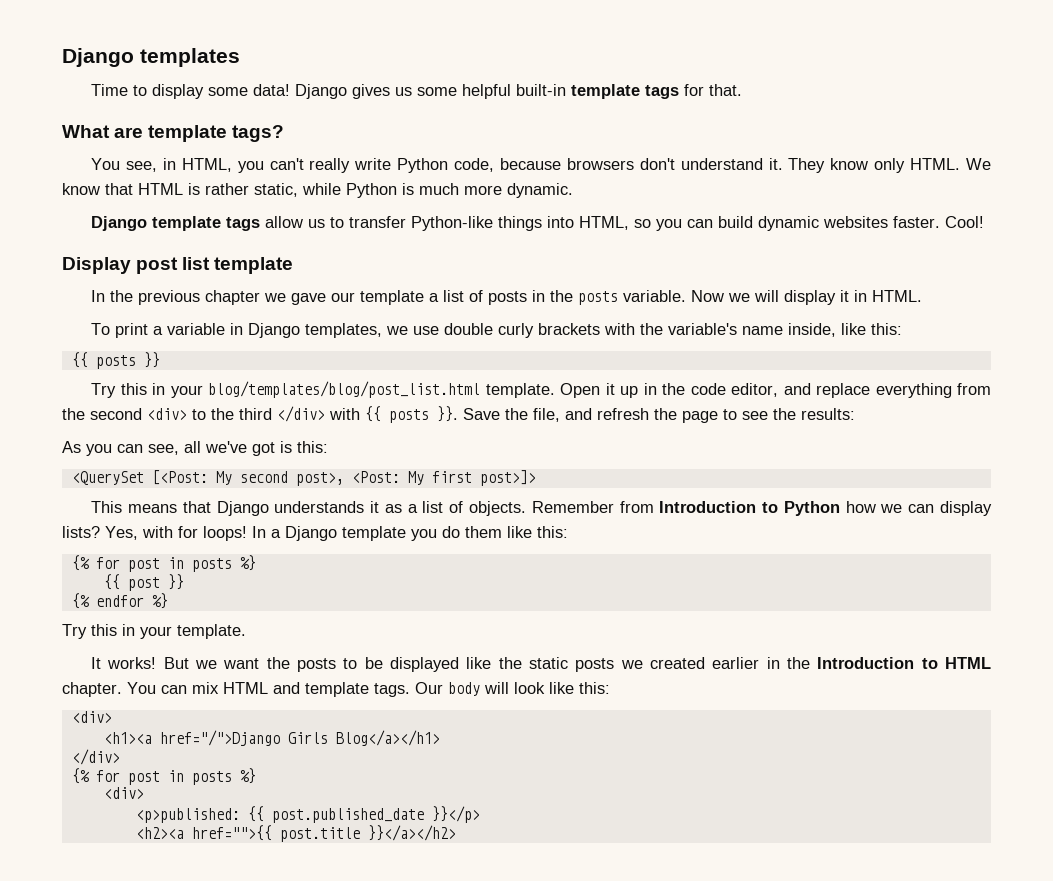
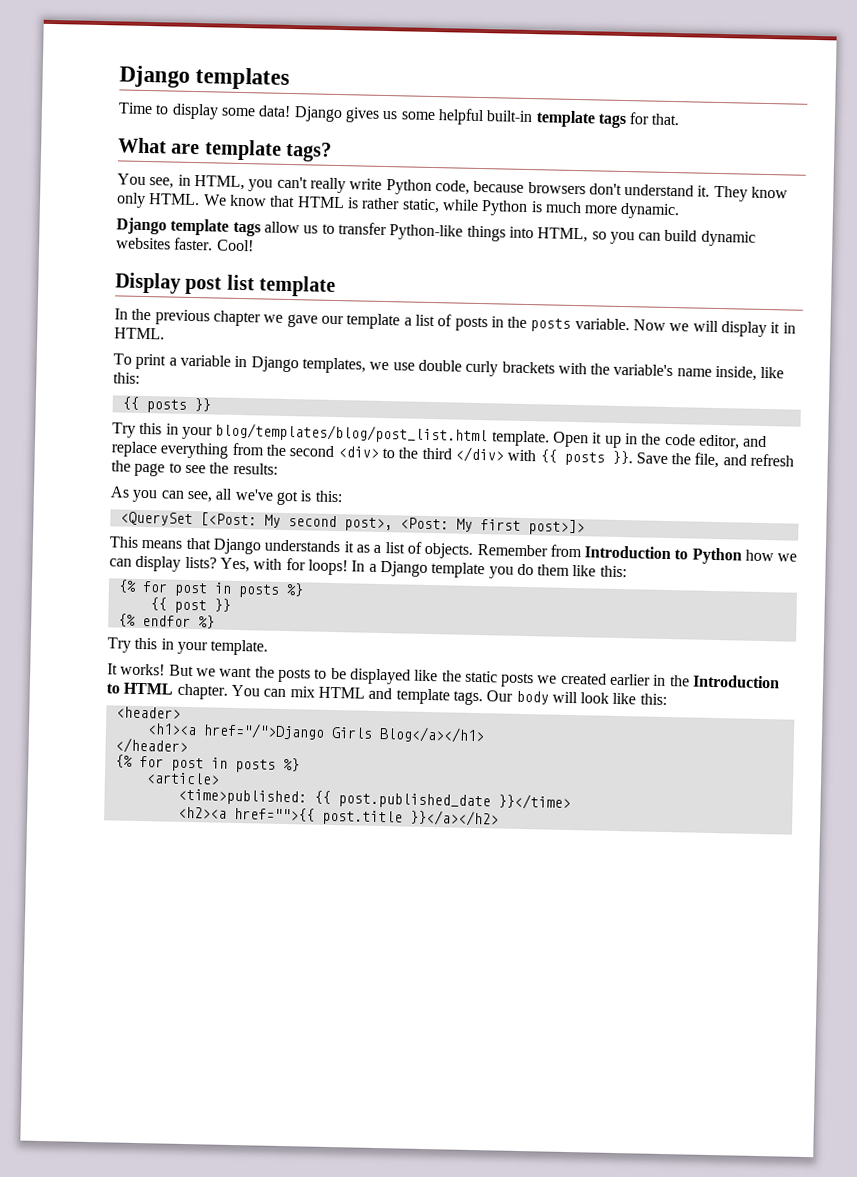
  Our body will look like this:
- <div>
+ <header>
  <h1><a href="/">Django Girls Blog</a></h1>
- </div>
+ </header>
  {% for post in posts %}
- <div>
- <p>published: {{ post.published_date }}</p>
+ <article>
+ <time>published: {{ post.published_date }}</time>

